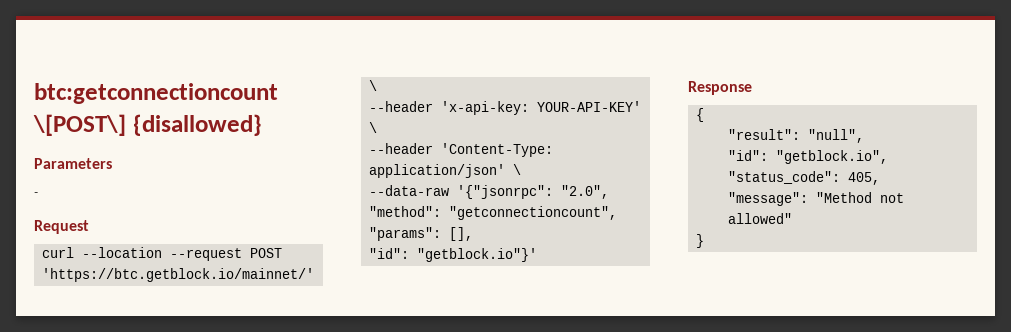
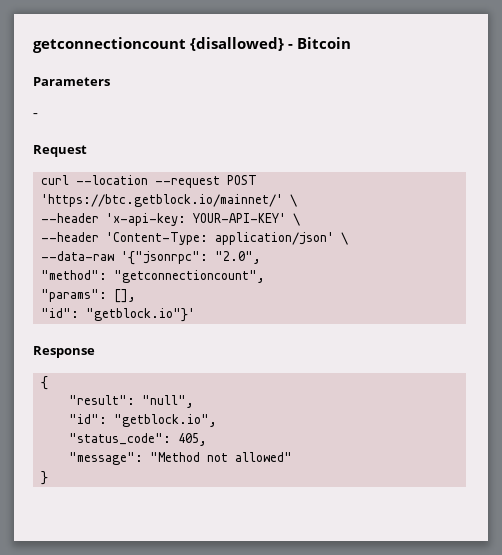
- btc:getconnectioncount \[POST\] {disallowed}
+ getconnectioncount {disallowed} - Bitcoin

